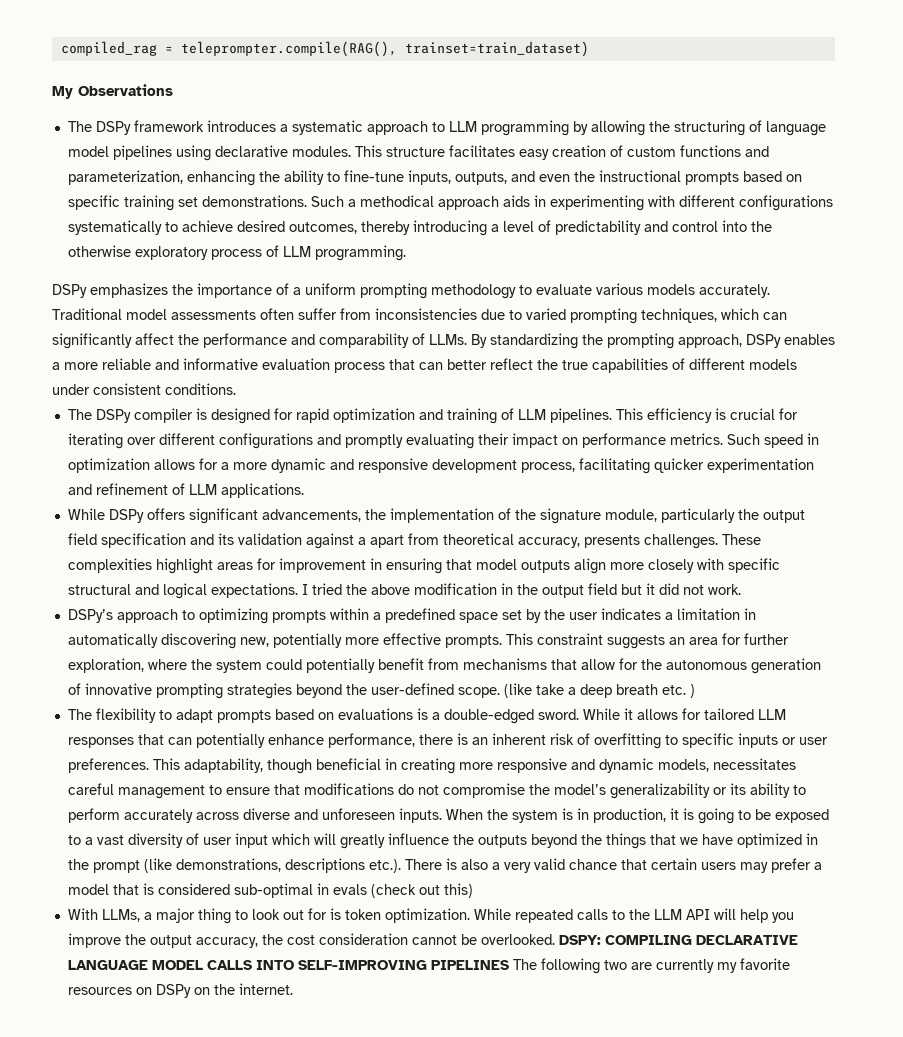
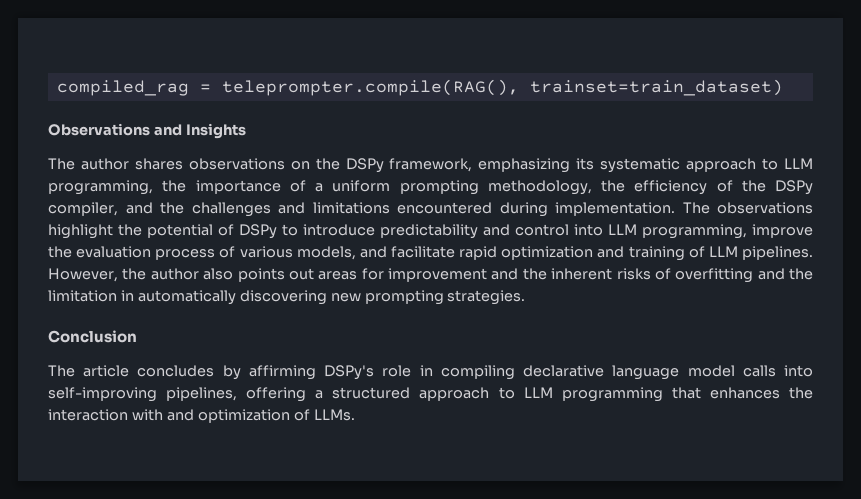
- My Observations
- The DSPy framework introduces a systematic approach to LLM programming by allowing the structuring of language model pipelines using declarative modules. This structure facilitates easy creation of custom functions and parameterization, enhancing the ability to fine-tune inputs, outputs, and even the instructional prompts based on specific training set demonstrations. Such a methodical approach aids in experimenting with different configurations systematically to achieve desired outcomes, thereby introducing a level of predictability and control into the otherwise exploratory process of LLM programming.
- DSPy emphasizes the importance of a uniform prompting methodology to evaluate various models accurately. Traditional model assessments often suffer from inconsistencies due to varied prompting techniques, which can significantly affect the performance and comparability of LLMs. By standardizing the prompting approach, DSPy enables a more reliable and informative evaluation process that can better reflect the true capabilities of different models under consistent conditions.
- The DSPy compiler is designed for rapid optimization and training of LLM pipelines.
+ Observations and Insights
+ The author shares observations on the DSPy framework, emphasizing its systematic approach to LLM programming, the importance of a uniform prompting methodology, the efficiency of the DSPy compiler, and the challenges and limitations encountered during implementation. The observations highlight the potential of DSPy to introduce predictability and control into LLM programming, improve the evaluation process of various models, and facilitate rapid optimization and training of LLM pipelines.
- This efficiency is crucial for iterating over different configurations and promptly evaluating their impact on performance metrics. Such speed in optimization allows for a more dynamic and responsive development process, facilitating quicker experimentation and refinement of LLM applications.
- While DSPy offers significant advancements, the implementation of the signature module, particularly the output field specification and its validation against a apart from theoretical accuracy, presents challenges. These complexities highlight areas for improvement in ensuring that model outputs align more closely with specific structural and logical expectations. I tried the above modification in the output field but it did not work.
- DSPy’s approach to optimizing prompts within a predefined space set by the user indicates a limitation in automatically discovering new, potentially more effective prompts. This constraint suggests an area for further exploration, where the system could potentially benefit from mechanisms that allow for the autonomous generation of innovative prompting strategies beyond the user-defined scope. (like take a deep breath etc. )
- The flexibility to adapt prompts based on evaluations is a double-edged sword. While it allows for tailored LLM responses that can potentially enhance performance, there is an inherent risk of overfitting to specific inputs or user preferences. This adaptability, though beneficial in creating more responsive and dynamic models, necessitates careful management to ensure that modifications do not compromise the model’s generalizability or its ability to perform accurately across diverse and unforeseen inputs. When the system is in production, it is going to be exposed to a vast diversity of user input which will greatly influence the outputs beyond the things that we have optimized in the prompt (like demonstrations, descriptions etc.). There is also a very valid chance that certain users may prefer a model that is considered sub-optimal in evals (check out this)
- With LLMs, a major thing to look out for is token optimization. While repeated calls to the LLM API will help you improve the output accuracy, the cost consideration cannot be overlooked. DSPY: COMPILING DECLARATIVE LANGUAGE MODEL CALLS INTO SELF-IMPROVING PIPELINES The following two are currently my favorite resources on DSPy on the internet.
+ However, the author also points out areas for improvement and the inherent risks of overfitting and the limitation in automatically discovering new prompting strategies.
+ Conclusion
+ The article concludes by affirming DSPy's role in compiling declarative language model calls into self-improving pipelines, offering a structured approach to LLM programming that enhances the interaction with and optimization of LLMs.

